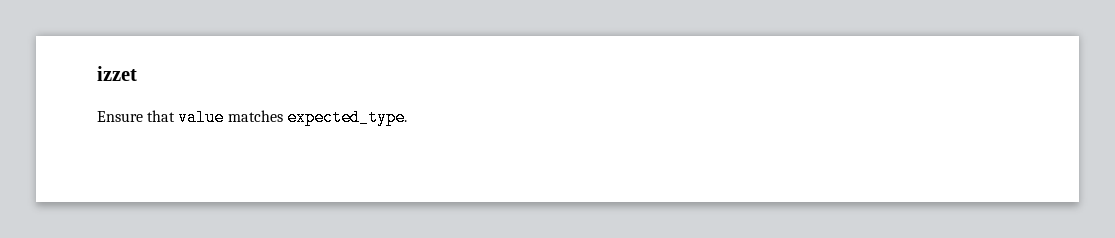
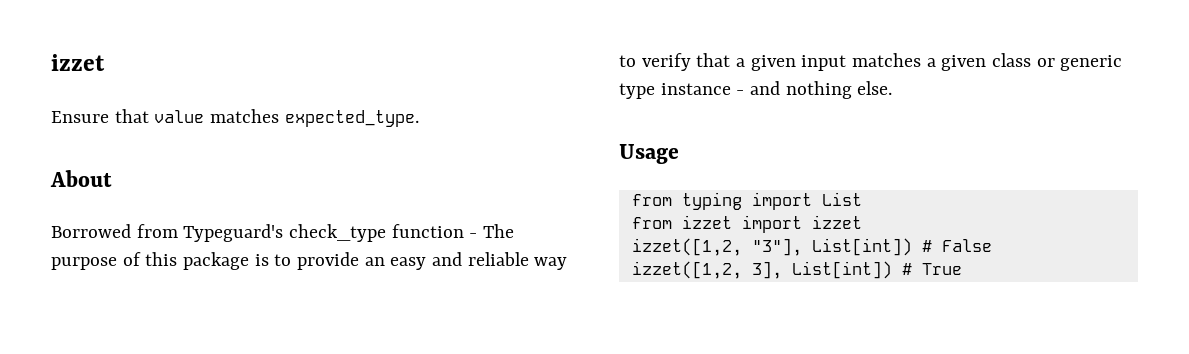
+ About
+ Borrowed from Typeguard's check_type function - The purpose of this package is to provide an easy and reliable way to verify that a given input matches a given class or generic type instance - and nothing else.
+ Usage
+ from typing import List
+ from izzet import izzet
+ izzet([1,2, "3"], List[int]) # False
+ izzet([1,2, 3], List[int]) # True

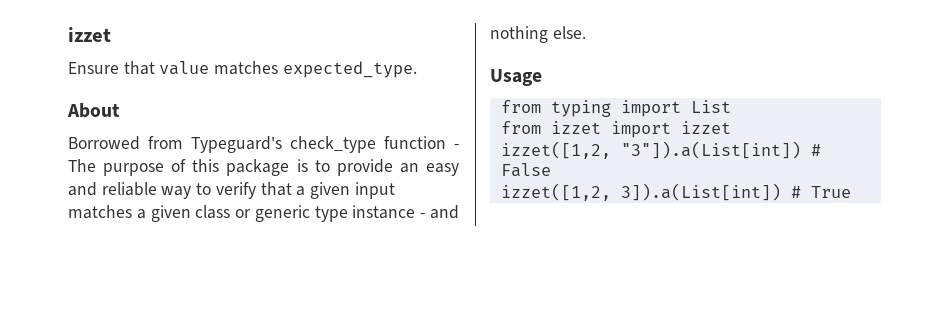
- izzet([1,2, "3"], List[int]) # False
+ izzet([1,2, "3"]).a(List[int]) # False
- izzet([1,2, 3], List[int]) # True
+ izzet([1,2, 3]).a(List[int]) # True

